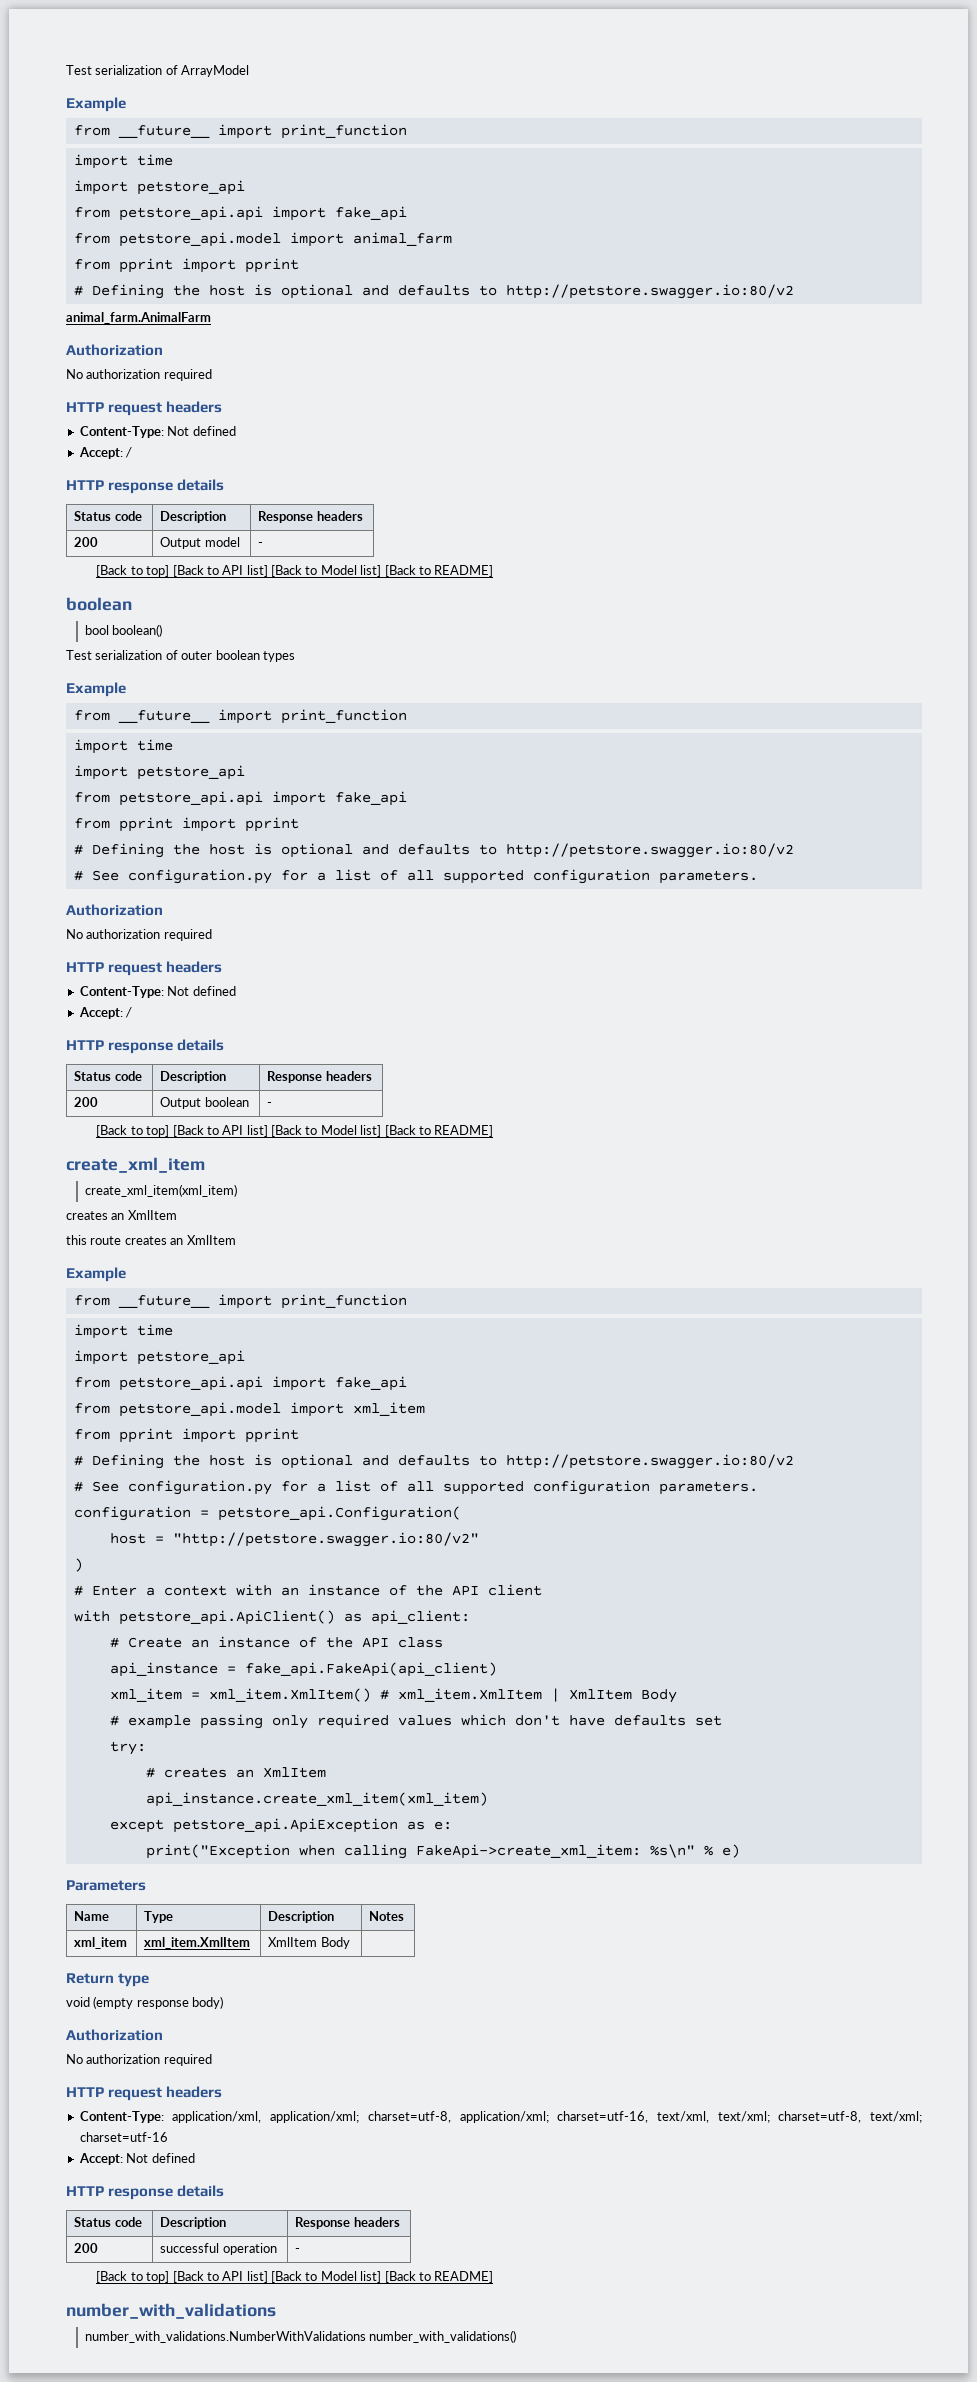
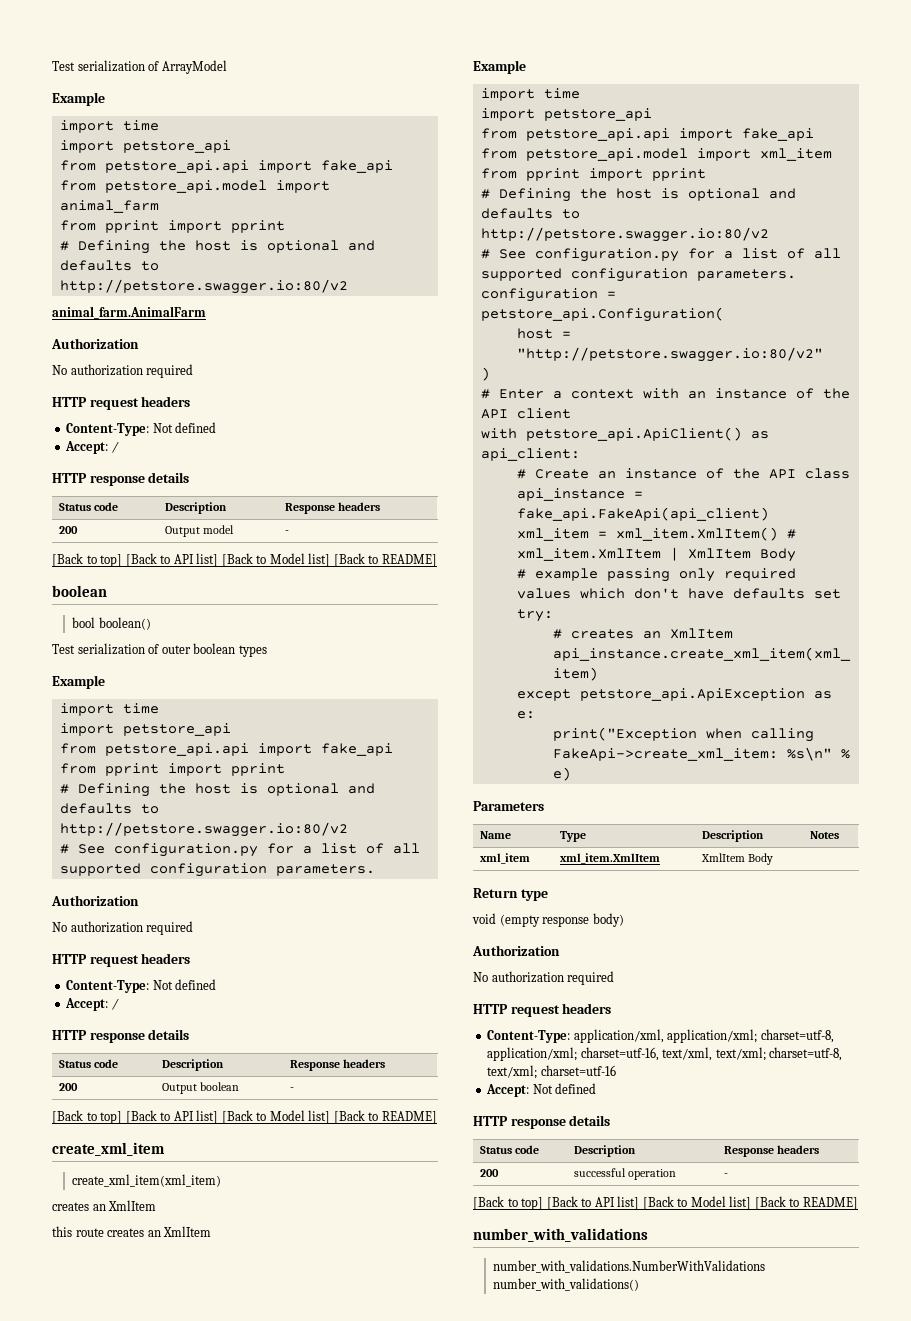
  Test serialization of ArrayModel
  Example
- from __future__ import print_function
  Test serialization of outer boolean types
  Example
- from __future__ import print_function
  this route creates an XmlItem
  Example
- from __future__ import print_function

